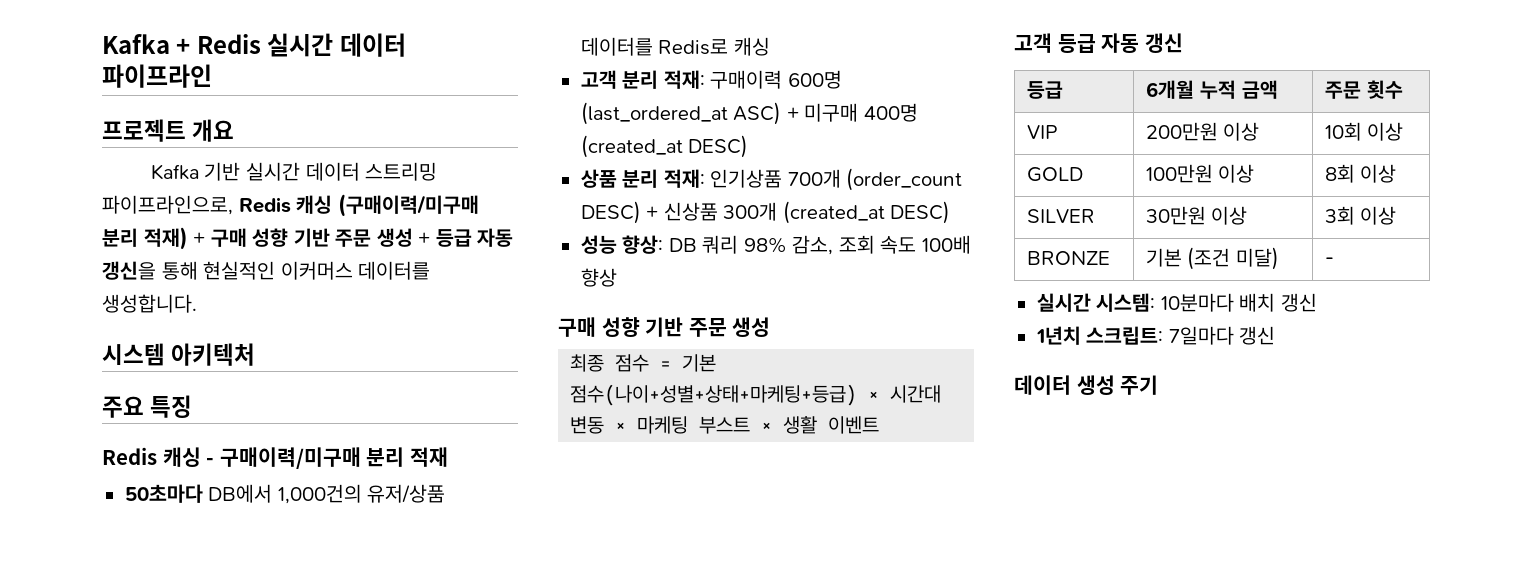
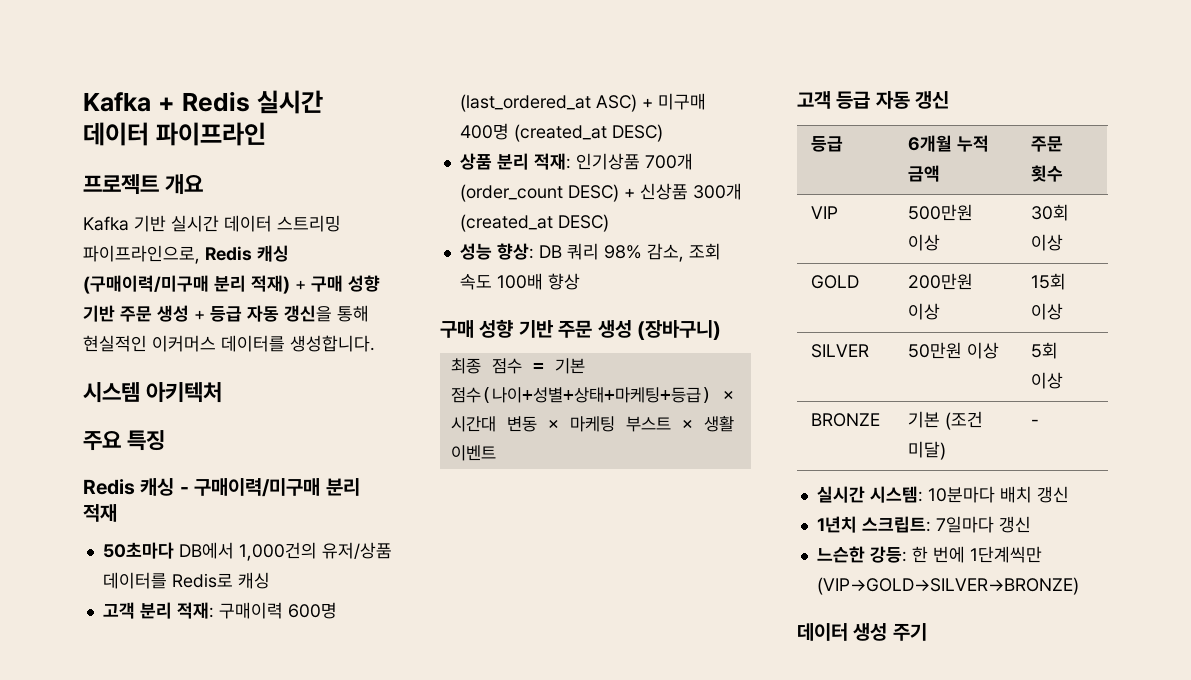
  성능 향상: DB 쿼리 98% 감소, 조회 속도 100배 향상
- 구매 성향 기반 주문 생성
+ 구매 성향 기반 주문 생성 (장바구니)
- VIP | 200만원 이상 | 10회 이상
+ VIP | 500만원 이상 | 30회 이상
- GOLD | 100만원 이상 | 8회 이상
+ GOLD | 200만원 이상 | 15회 이상
- SILVER | 30만원 이상 | 3회 이상
+ SILVER | 50만원 이상 | 5회 이상
+ 느슨한 강등: 한 번에 1단계씩만 (VIP→GOLD→SILVER→BRONZE)

